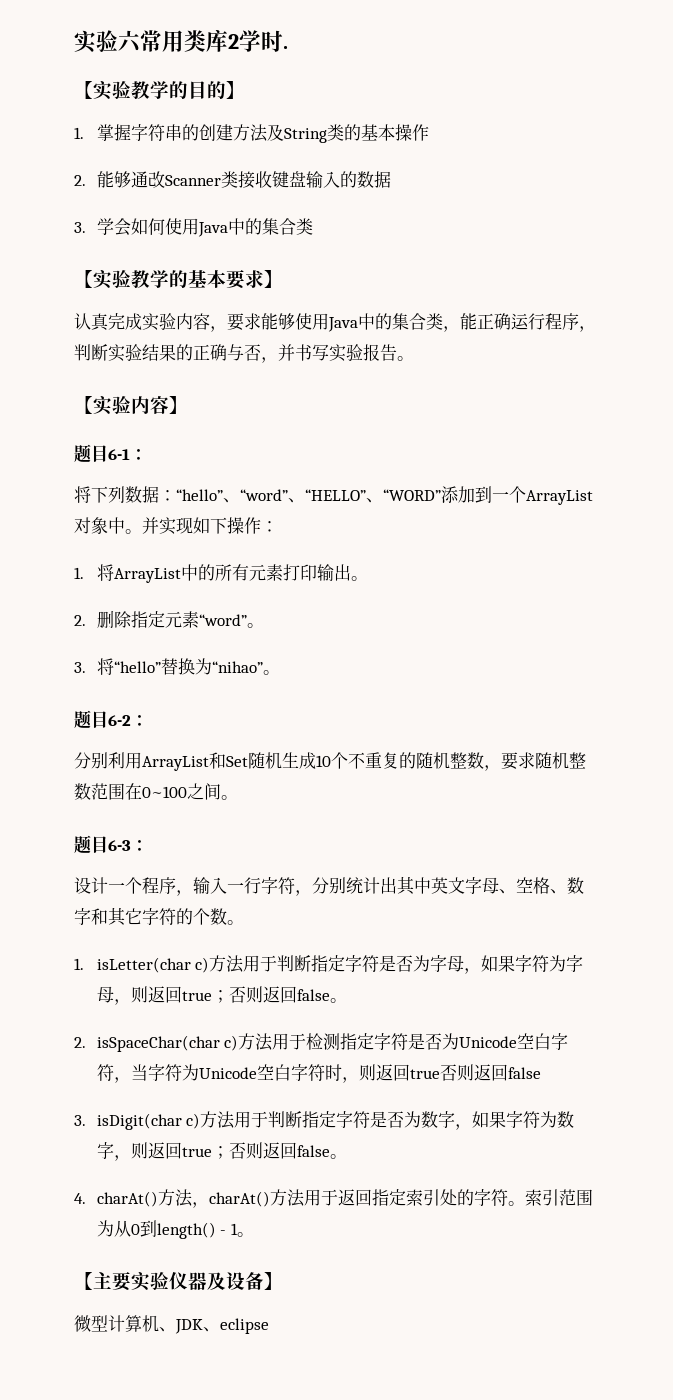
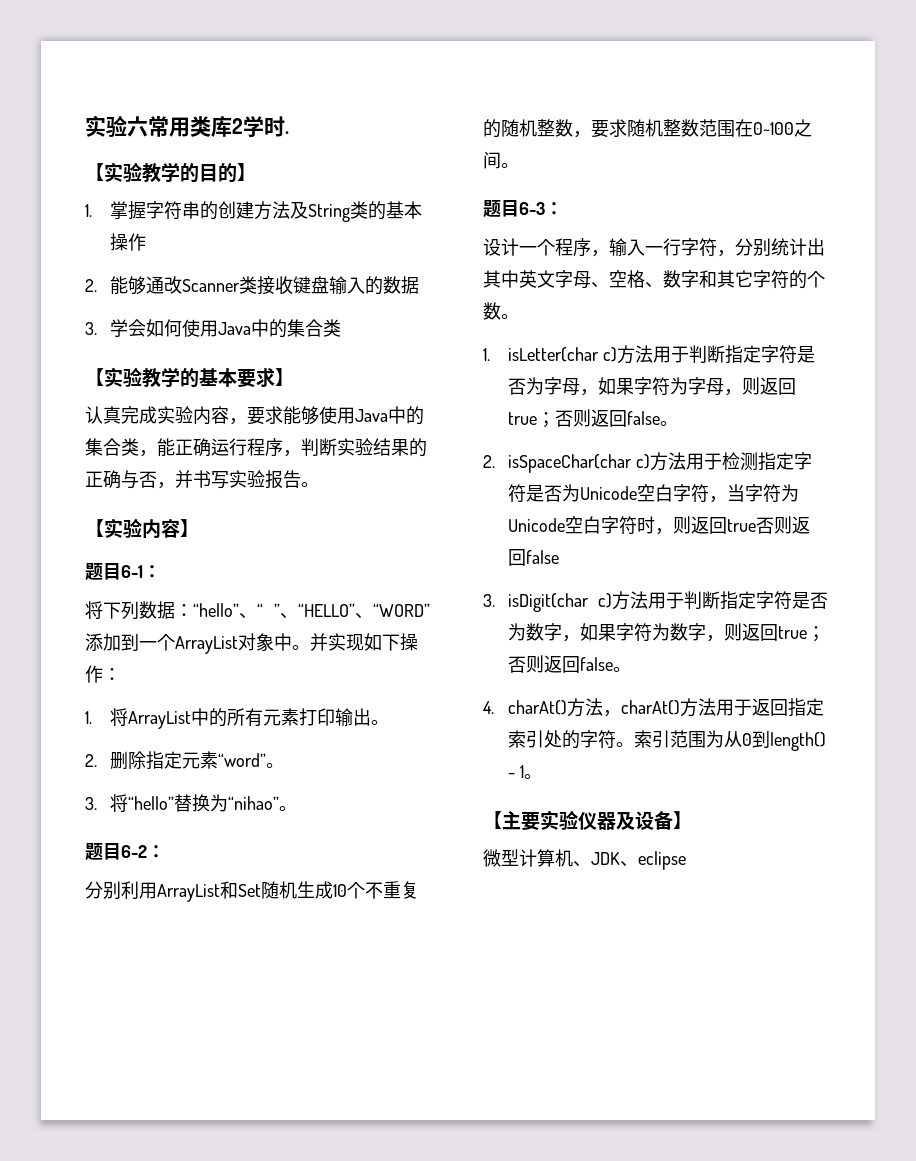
- 将下列数据：“hello”、“word”、“HELLO”、“WORD”添加到一个ArrayList对象中。
+ 将下列数据：“hello”、“ ”、“HELLO”、“WORD”添加到一个ArrayList对象中。

